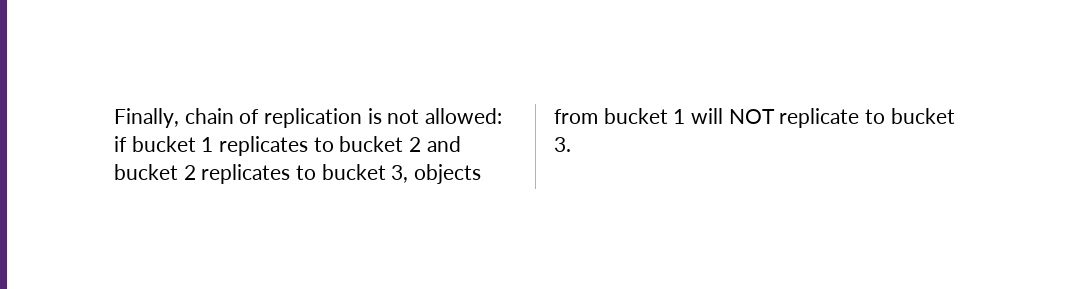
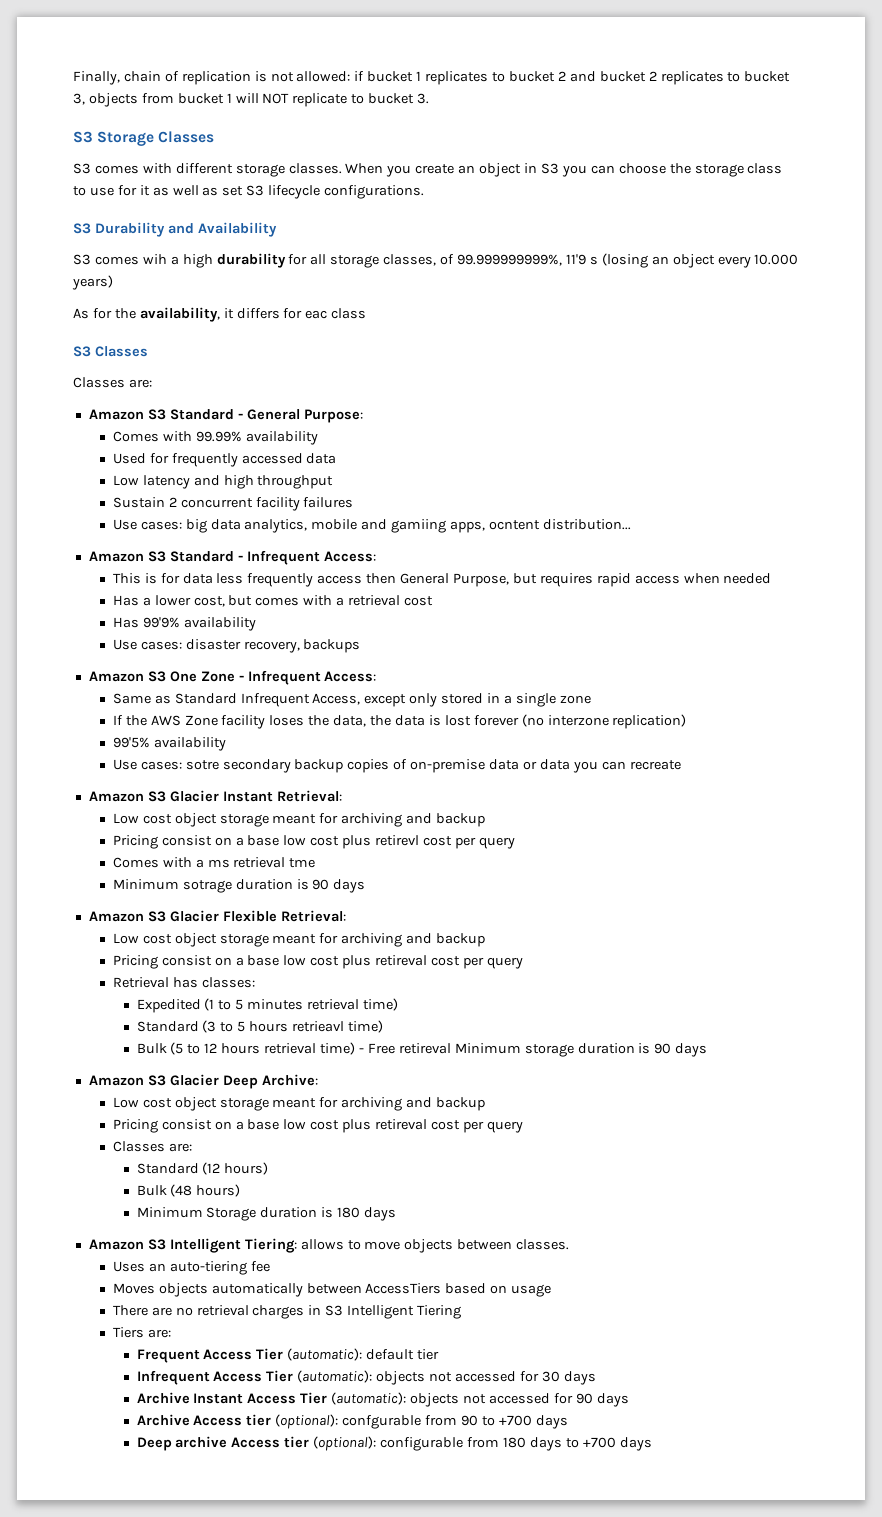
+ S3 Storage Classes
+ S3 comes with different storage classes. When you create an object in S3 you can choose the storage class to use for it as well as set S3 lifecycle configurations.
+ S3 Durability and Availability
+ S3 comes wih a high durability for all storage classes, of 99.999999999%, 11'9 s (losing an object every 10.000 years)
+ As for the availability, it differs for eac class
+ S3 Classes
+ Classes are:
+ Amazon S3 Standard - General Purpose:
+ Comes with 99.99% availability
+ Used for frequently accessed data
+ Low latency and high throughput
+ Sustain 2 concurrent facility failures
+ Use cases: big data analytics, mobile and gamiing apps, ocntent distribution...
+ Amazon S3 Standard - Infrequent Access:
+ This is for data less frequently access then General Purpose, but requires rapid access when needed
+ Has a lower cost, but comes with a retrieval cost
+ Has 99'9% availability
+ Use cases: disaster recovery, backups
+ Amazon S3 One Zone - Infrequent Access:
+ Same as Standard Infrequent Access, except only stored in a single zone
+ If the AWS Zone facility loses the data, the data is lost forever (no interzone replication)
+ 99'5% availability
+ Use cases: sotre secondary backup copies of on-premise data or data you can recreate
+ Amazon S3 Glacier Instant Retrieval:
+ Low cost object storage meant for archiving and backup
+ Pricing consist on a base low cost plus retirevl cost per query
+ Comes with a ms retrieval tme
+ Minimum sotrage duration is 90 days
+ Amazon S3 Glacier Flexible Retrieval:
+ Low cost object storage meant for archiving and backup
+ Pricing consist on a base low cost plus retireval cost per query
+ Retrieval has classes:
+ Expedited (1 to 5 minutes retrieval time)
+ Standard (3 to 5 hours retrieavl time)
+ Bulk (5 to 12 hours retrieval time) - Free retireval Minimum storage duration is 90 days
+ Amazon S3 Glacier Deep Archive:
+ Low cost object storage meant for archiving and backup
+ Pricing consist on a base low cost plus retireval cost per query
+ Classes are:
+ Standard (12 hours)
+ Bulk (48 hours)
+ Minimum Storage duration is 180 days
+ Amazon S3 Intelligent Tiering: allows to move objects between classes.
+ Uses an auto-tiering fee
+ Moves objects automatically between AccessTiers based on usage
+ There are no retrieval charges in S3 Intelligent Tiering
+ Tiers are:
+ Frequent Access Tier (automatic): default tier
+ Infrequent Access Tier (automatic): objects not accessed for 30 days
+ Archive Instant Access Tier (automatic): objects not accessed for 90 days
+ Archive Access tier (optional): confgurable from 90 to +700 days
+ Deep archive Access tier (optional): configurable from 180 days to +700 days

